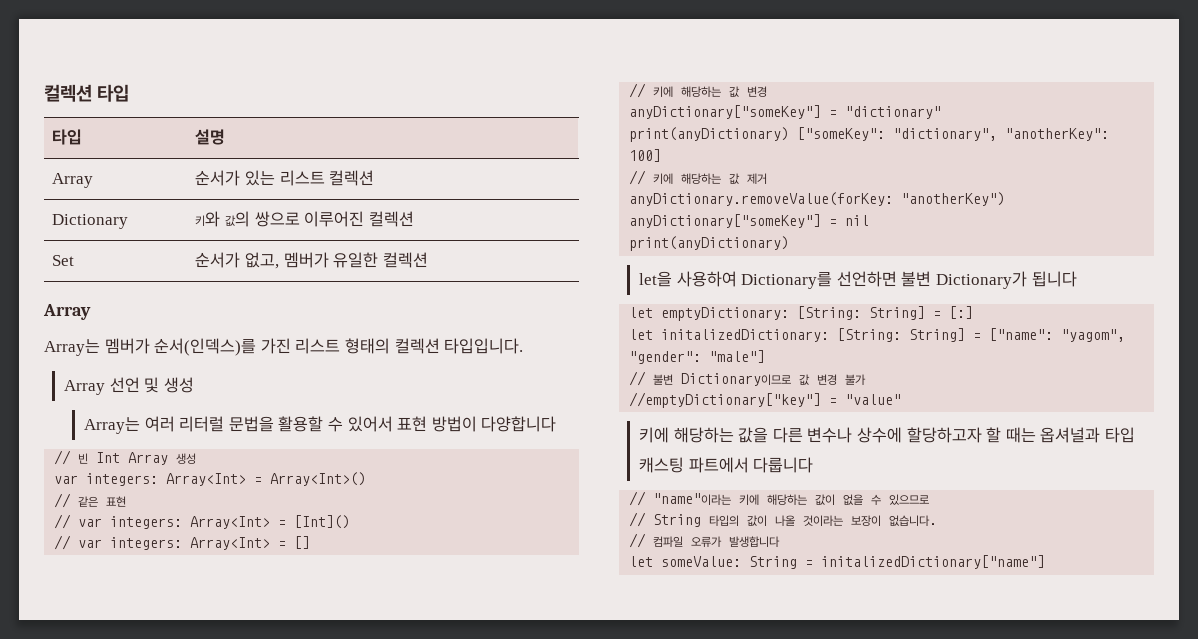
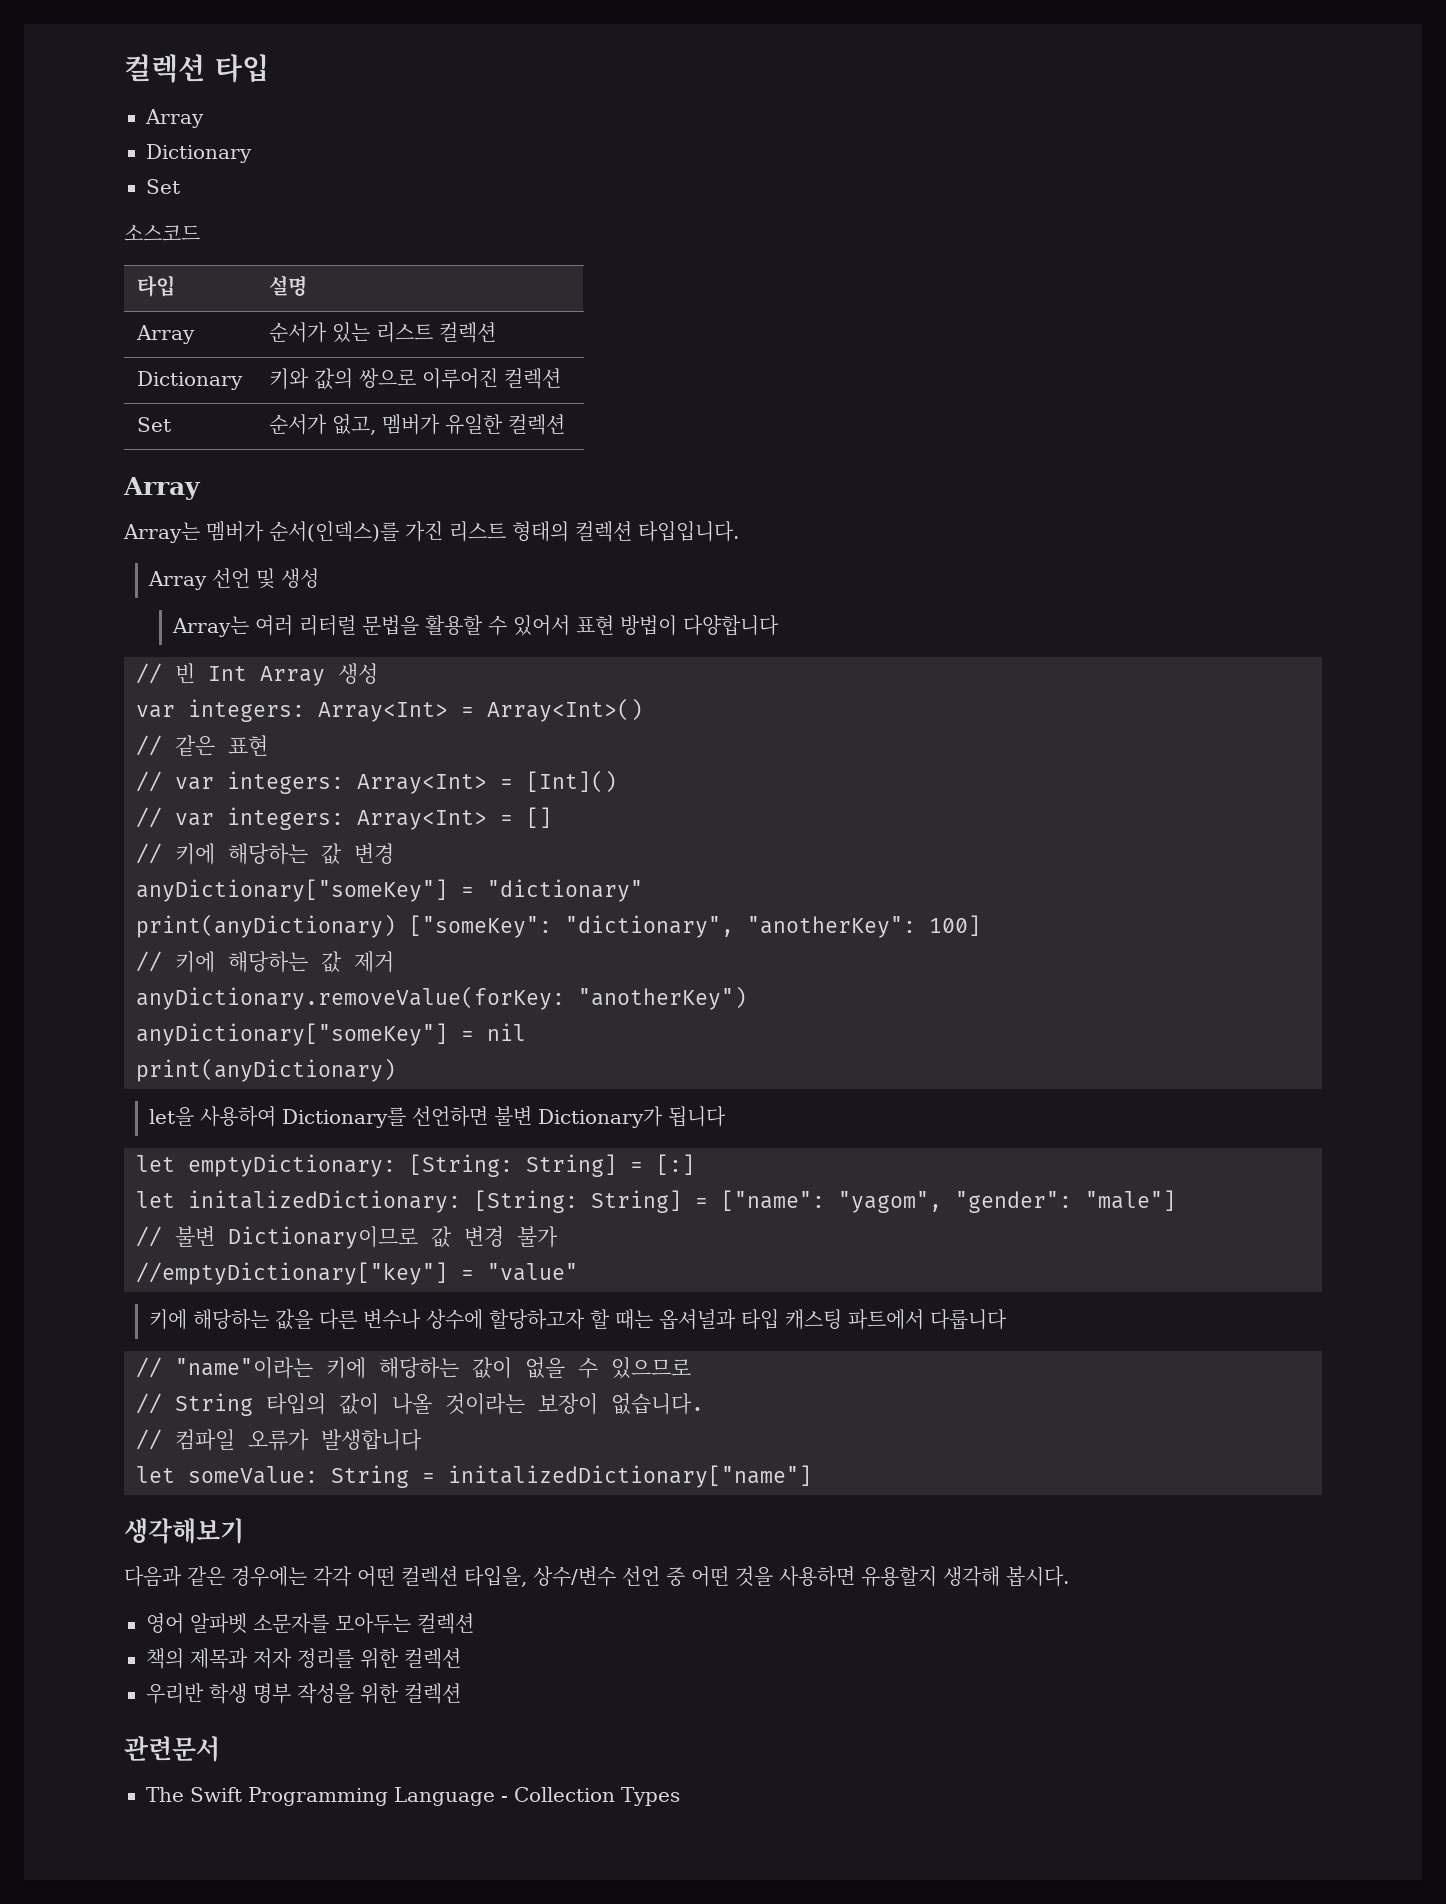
  컬렉션 타입
+ Array
+ Dictionary
+ Set
+ 소스코드
+ 생각해보기
+ 다음과 같은 경우에는 각각 어떤 컬렉션 타입을, 상수/변수 선언 중 어떤 것을 사용하면 유용할지 생각해 봅시다.
+ 영어 알파벳 소문자를 모아두는 컬렉션
+ 책의 제목과 저자 정리를 위한 컬렉션
+ 우리반 학생 명부 작성을 위한 컬렉션
+ 관련문서
+ The Swift Programming Language - Collection Types

